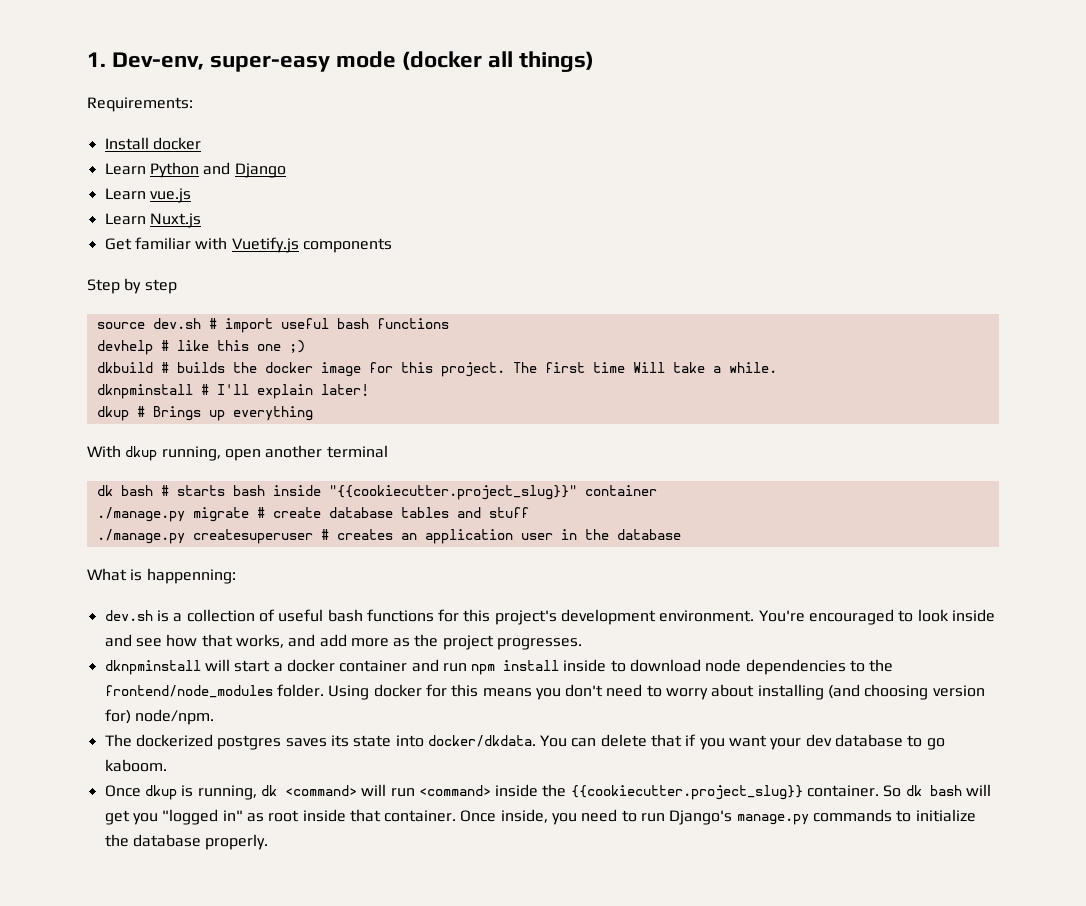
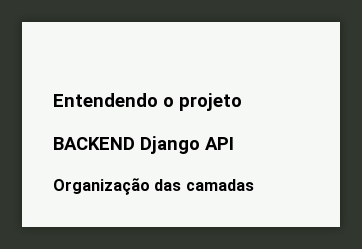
- 1. Dev-env, super-easy mode (docker all things)
- Requirements:
- Install docker
- Learn Python and Django
- Learn vue.js
- Learn Nuxt.js
- Get familiar with Vuetify.js components
- Step by step
- source dev.sh # import useful bash functions
- devhelp # like this one ;)
- dkbuild # builds the docker image for this project. The first time Will take a while.
- dknpminstall # I'll explain later!
- dkup # Brings up everything
- With dkup running, open another terminal
- dk bash # starts bash inside "{{cookiecutter.project_slug}}" container
- ./manage.py migrate # create database tables and stuff
- ./manage.py createsuperuser # creates an application user in the database
- What is happenning:
- dev.sh is a collection of useful bash functions for this project's development environment. You're encouraged to look inside and see how that works, and add more as the project progresses.
- dknpminstall will start a docker container and run npm install inside to download node dependencies to the frontend/node_modules folder. Using docker for this means you don't need to worry about installing (and choosing version for) node/npm.
- The dockerized postgres saves its state into docker/dkdata. You can delete that if you want your dev database to go kaboom.
- Once dkup is running, dk <command> will run <command> inside the {{cookiecutter.project_slug}} container. So dk bash will get you "logged in" as root inside that container. Once inside, you need to run Django's manage.py commands to initialize the database properly.
+ Entendendo o projeto
+ BACKEND Django API
+ Organização das camadas

